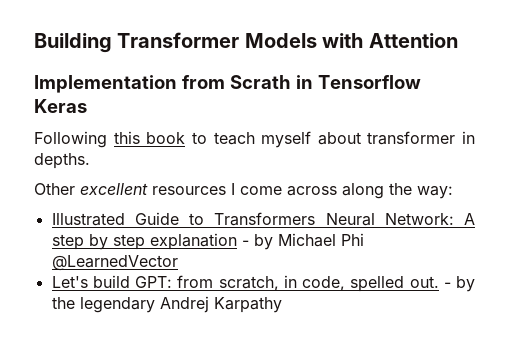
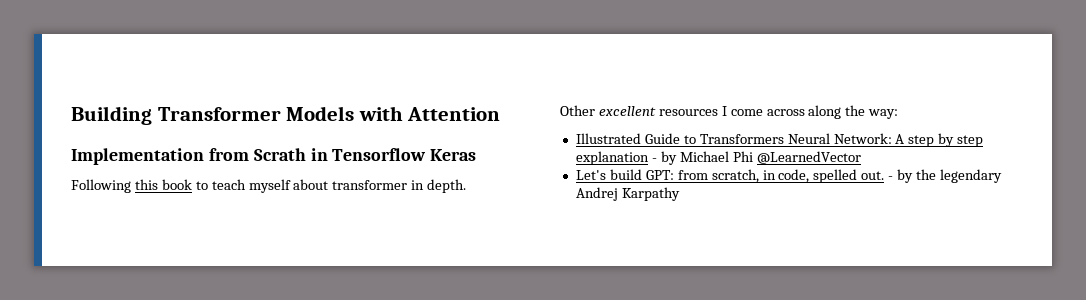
- Following this book to teach myself about transformer in depths.
+ Following this book to teach myself about transformer in depth.

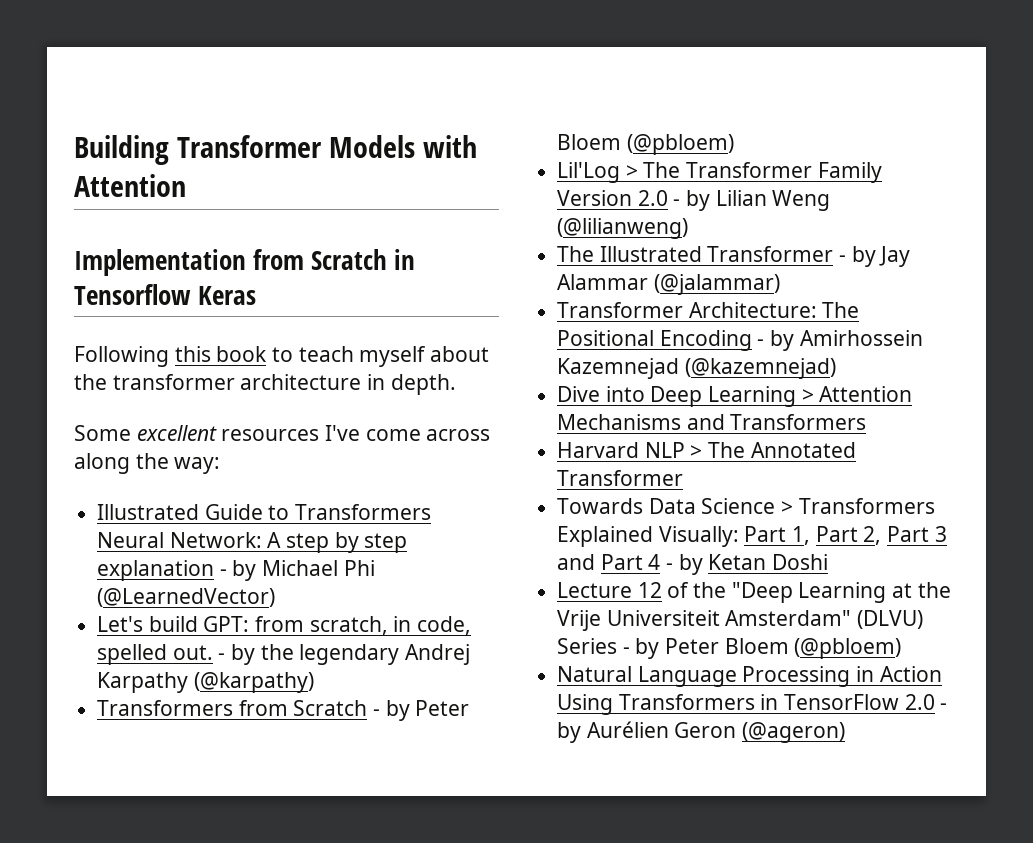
- Implementation from Scrath in Tensorflow Keras
+ Implementation from Scratch in Tensorflow Keras
- Following this book to teach myself about transformer in depth.
+ Following this book to teach myself about the transformer architecture in depth.
- Other excellent resources I come across along the way:
+ Some excellent resources I've come across along the way:
- Illustrated Guide to Transformers Neural Network: A step by step explanation - by Michael Phi @LearnedVector
+ Illustrated Guide to Transformers Neural Network: A step by step explanation - by Michael Phi (@LearnedVector)
- - by the legendary Andrej Karpathy
+ - by the legendary Andrej Karpathy (@karpathy)
+ Transformers from Scratch - by Peter Bloem (@pbloem)
+ Lil'Log > The Transformer Family Version 2.0 - by Lilian Weng (@lilianweng)
+ The Illustrated Transformer - by Jay Alammar (@jalammar)
+ Transformer Architecture: The Positional Encoding - by Amirhossein Kazemnejad (@kazemnejad)
+ Dive into Deep Learning > Attention Mechanisms and Transformers
+ Harvard NLP > The Annotated Transformer
+ Towards Data Science > Transformers Explained Visually: Part 1, Part 2, Part 3 and Part 4 - by Ketan Doshi
+ Lecture 12 of the "Deep Learning at the Vrije Universiteit Amsterdam" (DLVU) Series - by Peter Bloem (@pbloem)
+ Natural Language Processing in Action Using Transformers in TensorFlow 2.0 - by Aurélien Geron (@ageron)

